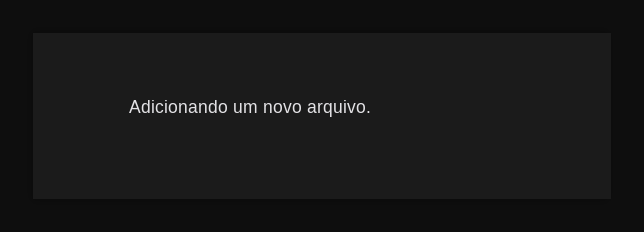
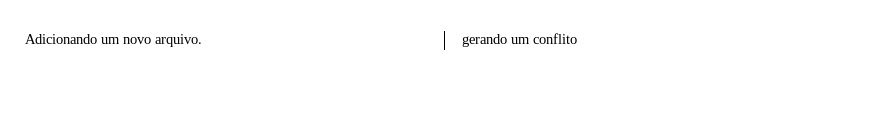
+ gerando um conflito

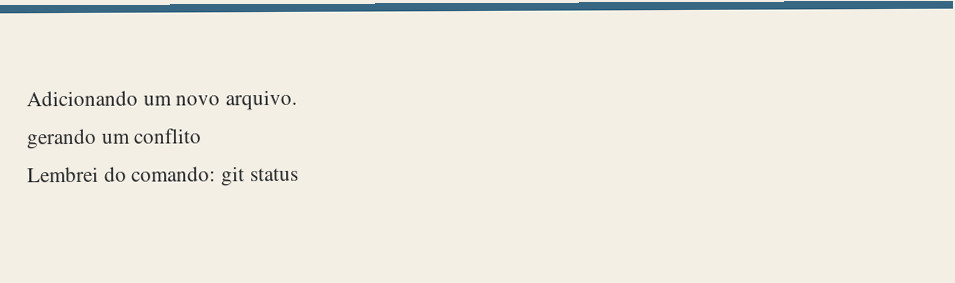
+ Lembrei do comando: git status

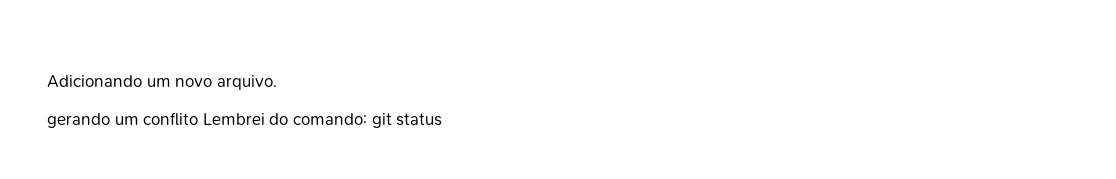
- gerando um conflito
- Lembrei do comando: git status
+ gerando um conflito Lembrei do comando: git status

